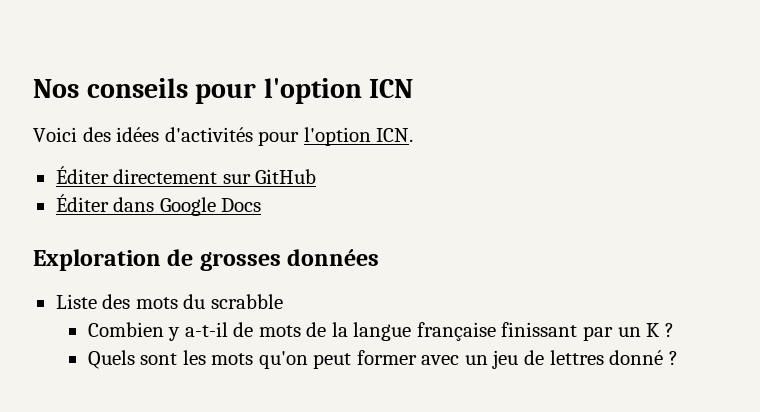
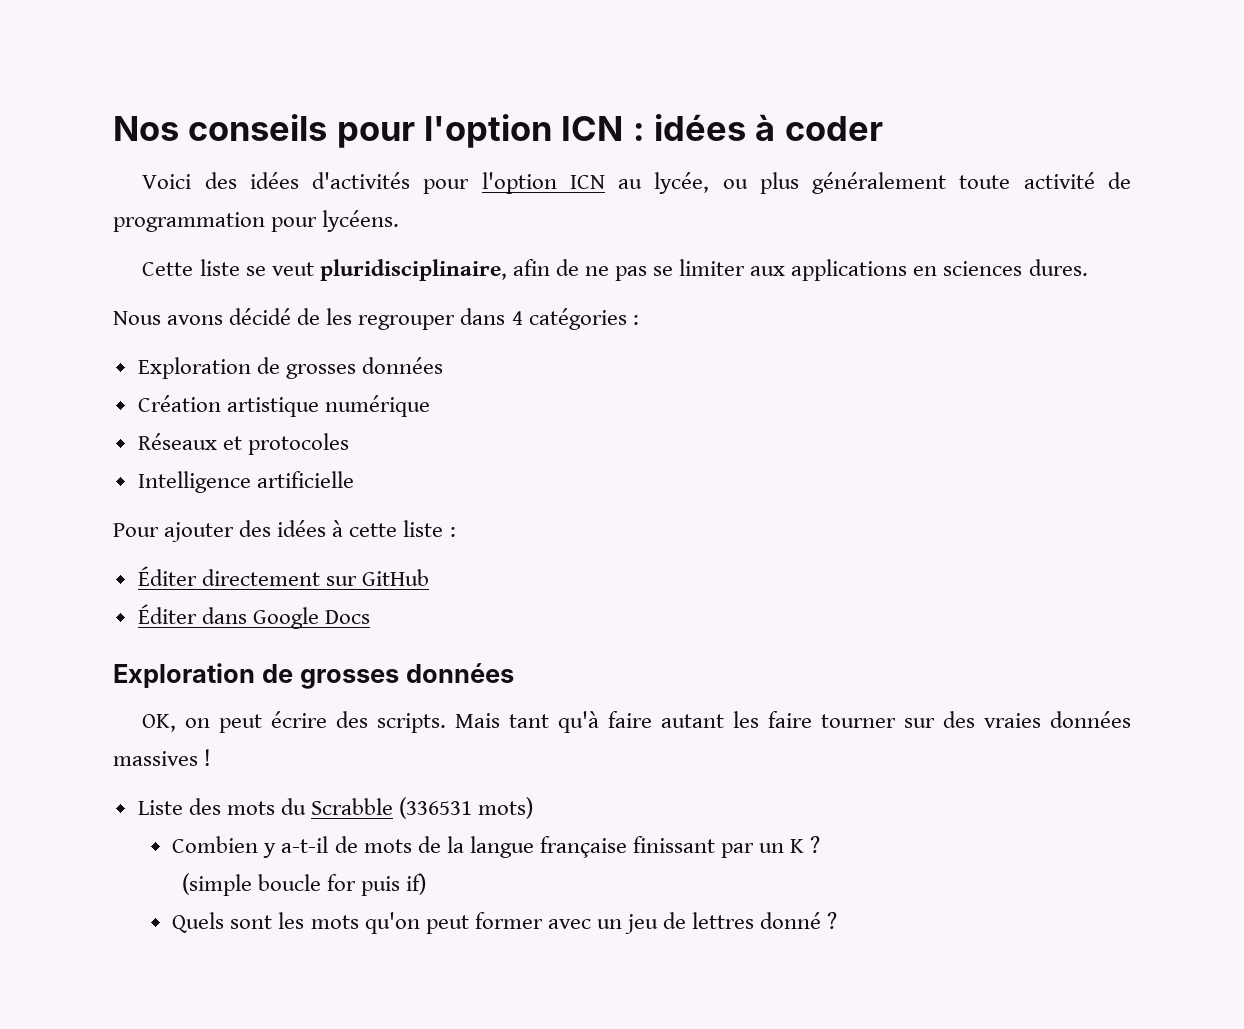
- Nos conseils pour l'option ICN
+ Nos conseils pour l'option ICN : idées à coder
- Voici des idées d'activités pour l'option ICN.
+ Voici des idées d'activités pour l'option ICN au lycée, ou plus généralement toute activité de programmation pour lycéens.
+ Cette liste se veut pluridisciplinaire, afin de ne pas se limiter aux applications en sciences dures.
+ Nous avons décidé de les regrouper dans 4 catégories :
+ Exploration de grosses données
+ Création artistique numérique
+ Réseaux et protocoles
+ Intelligence artificielle
+ Pour ajouter des idées à cette liste :
+ OK, on peut écrire des scripts. Mais tant qu'à faire autant les faire tourner sur des vraies données massives !
- Liste des mots du scrabble
+ Liste des mots du Scrabble (336531 mots)
+ (simple boucle for puis if)

